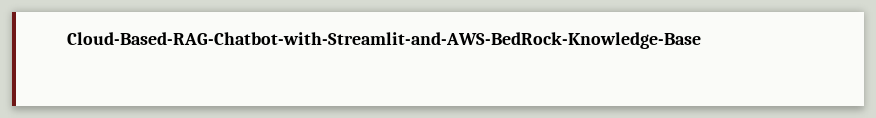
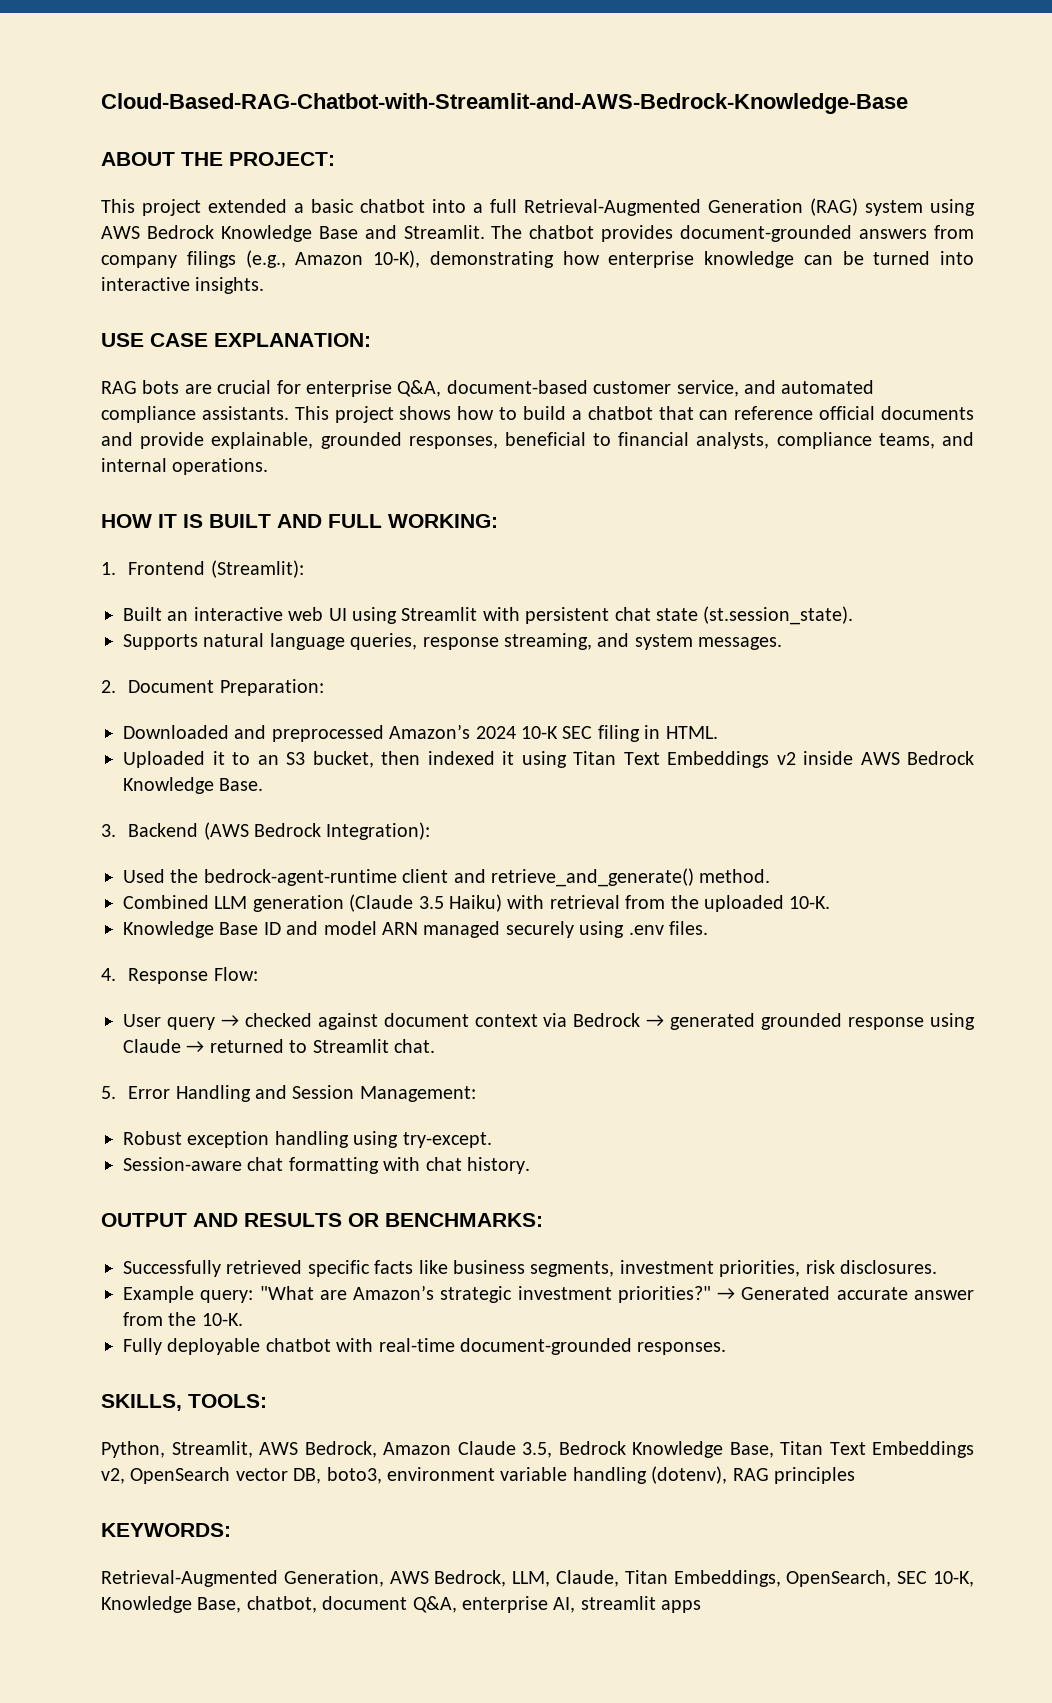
- Cloud-Based-RAG-Chatbot-with-Streamlit-and-AWS-BedRock-Knowledge-Base
+ Cloud-Based-RAG-Chatbot-with-Streamlit-and-AWS-Bedrock-Knowledge-Base
+ ABOUT THE PROJECT:
+ This project extended a basic chatbot into a full Retrieval-Augmented Generation (RAG) system using AWS Bedrock Knowledge Base and Streamlit. The chatbot provides document-grounded answers from company filings (e.g., Amazon 10-K), demonstrating how enterprise knowledge can be turned into interactive insights.
+ USE CASE EXPLANATION:
+ RAG bots are crucial for enterprise Q&A, document-based customer service, and automated compliance assistants. This project shows how to build a chatbot that can reference official documents and provide explainable, grounded responses, beneficial to financial analysts, compliance teams, and internal operations.
+ HOW IT IS BUILT AND FULL WORKING:
+ 1. Frontend (Streamlit):
+ Built an interactive web UI using Streamlit with persistent chat state (st.session_state).
+ Supports natural language queries, response streaming, and system messages.
+ 2. Document Preparation:
+ Downloaded and preprocessed Amazon’s 2024 10-K SEC filing in HTML.
+ Uploaded it to an S3 bucket, then indexed it using Titan Text Embeddings v2 inside AWS Bedrock Knowledge Base.
+ 3. Backend (AWS Bedrock Integration):
+ Used the bedrock-agent-runtime client and retrieve_and_generate() method.
+ Combined LLM generation (Claude 3.5 Haiku) with retrieval from the uploaded 10-K.
+ Knowledge Base ID and model ARN managed securely using .env files.
+ 4. Response Flow:
+ User query → checked against document context via Bedrock → generated grounded response using Claude → returned to Streamlit chat.
+ 5. Error Handling and Session Management:
+ Robust exception handling using try-except.
+ Session-aware chat formatting with chat history.
+ OUTPUT AND RESULTS OR BENCHMARKS:
+ Successfully retrieved specific facts like business segments, investment priorities, risk disclosures.
+ Example query: "What are Amazon’s strategic investment priorities?" → Generated accurate answer from the 10-K.
+ Fully deployable chatbot with real-time document-grounded responses.
+ SKILLS, TOOLS:
+ Python, Streamlit, AWS Bedrock, Amazon Claude 3.5, Bedrock Knowledge Base, Titan Text Embeddings v2, OpenSearch vector DB, boto3, environment variable handling (dotenv), RAG principles
+ KEYWORDS:
+ Retrieval-Augmented Generation, AWS Bedrock, LLM, Claude, Titan Embeddings, OpenSearch, SEC 10-K, Knowledge Base, chatbot, document Q&A, enterprise AI, streamlit apps

